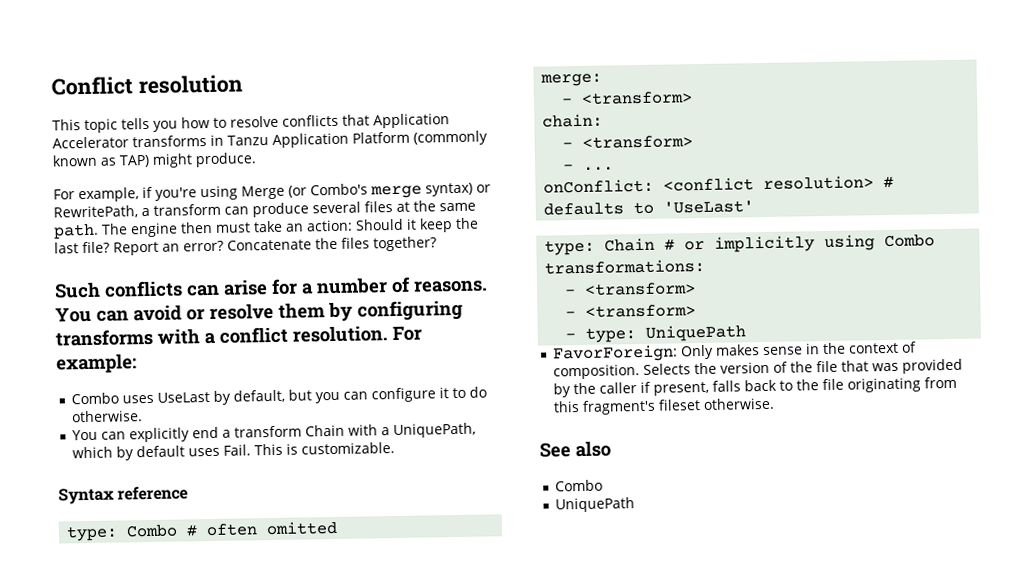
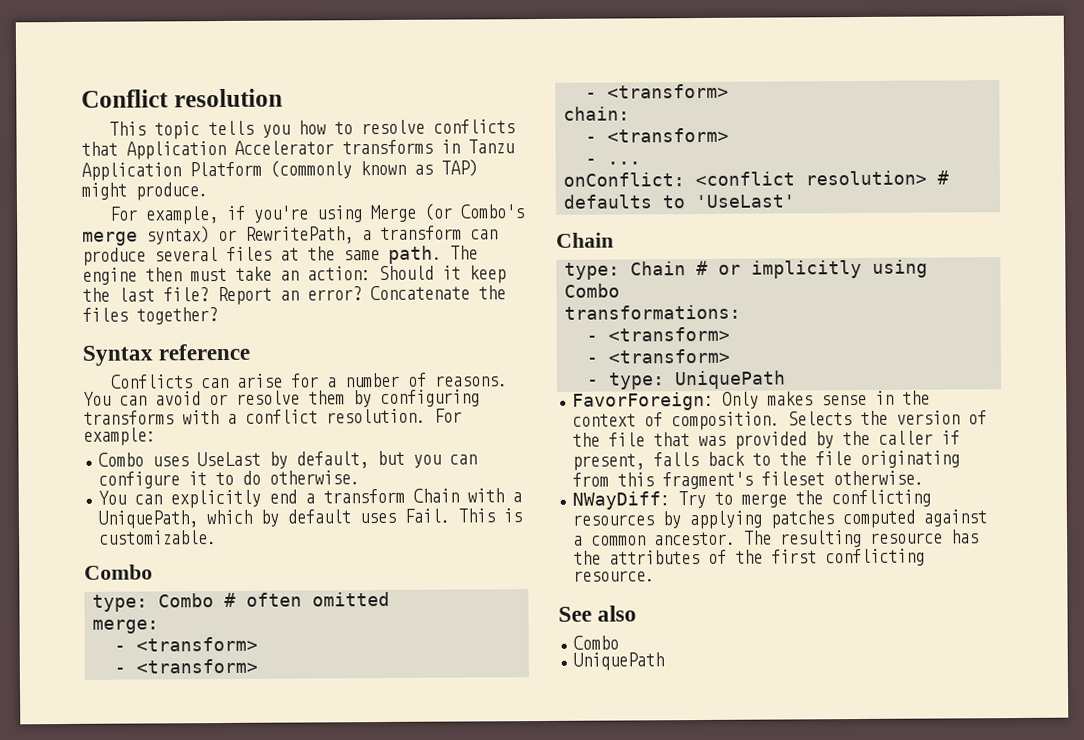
- Such conflicts can arise for a number of reasons.
+ Syntax reference
+ Conflicts can arise for a number of reasons.
  This is customizable.
- Syntax reference
+ Combo
  merge:
+ - <transform>
+ - <transform>
  onConflict: <conflict resolution> # defaults to 'UseLast'
+ Chain
+ NWayDiff: Try to merge the conflicting resources by applying patches computed against a common ancestor. The resulting resource has the attributes of the first conflicting resource.

